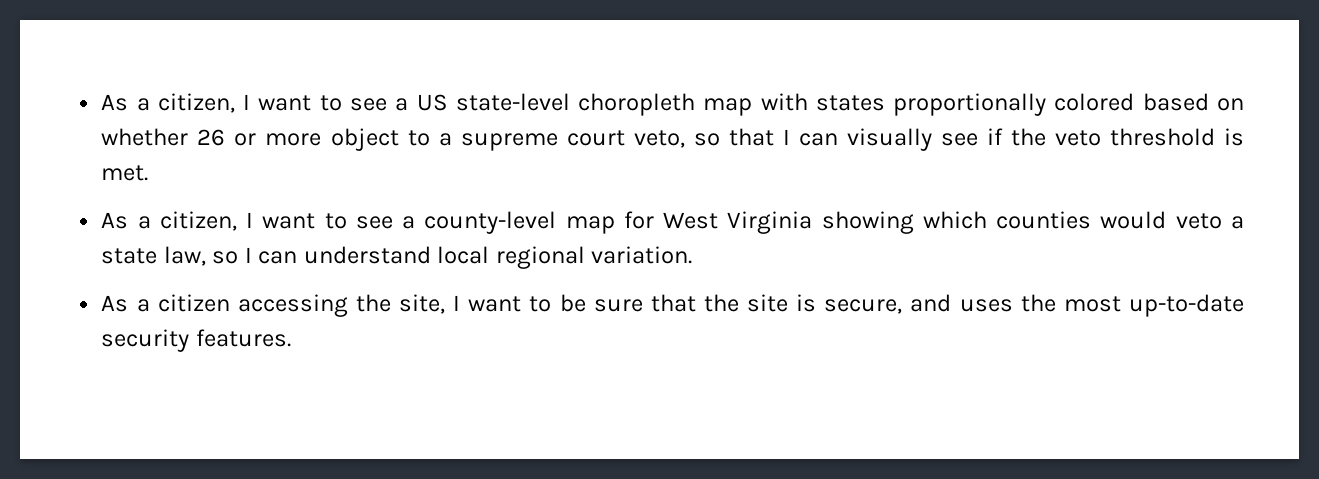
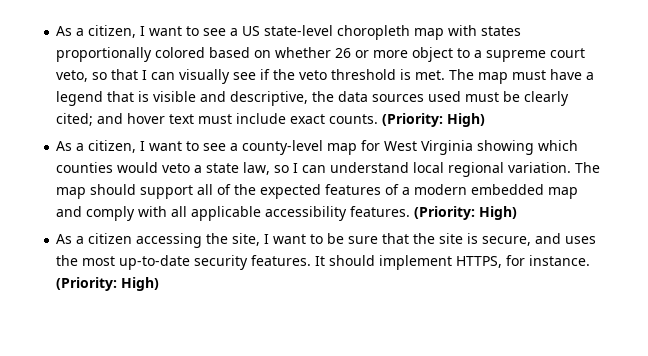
+ The map must have a legend that is visible and descriptive, the data sources used must be clearly cited; and hover text must include exact counts. (Priority: High)
+ The map should support all of the expected features of a modern embedded map and comply with all applicable accessibility features. (Priority: High)
+ It should implement HTTPS, for instance. (Priority: High)

